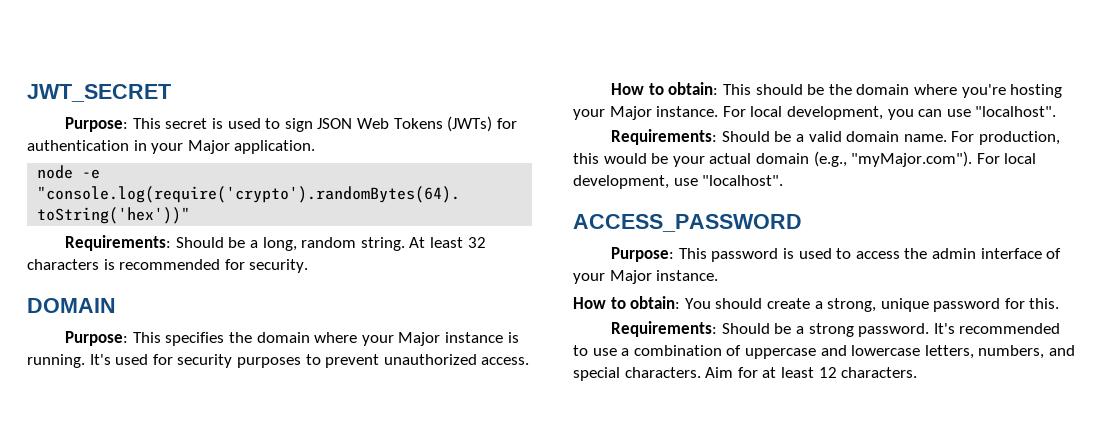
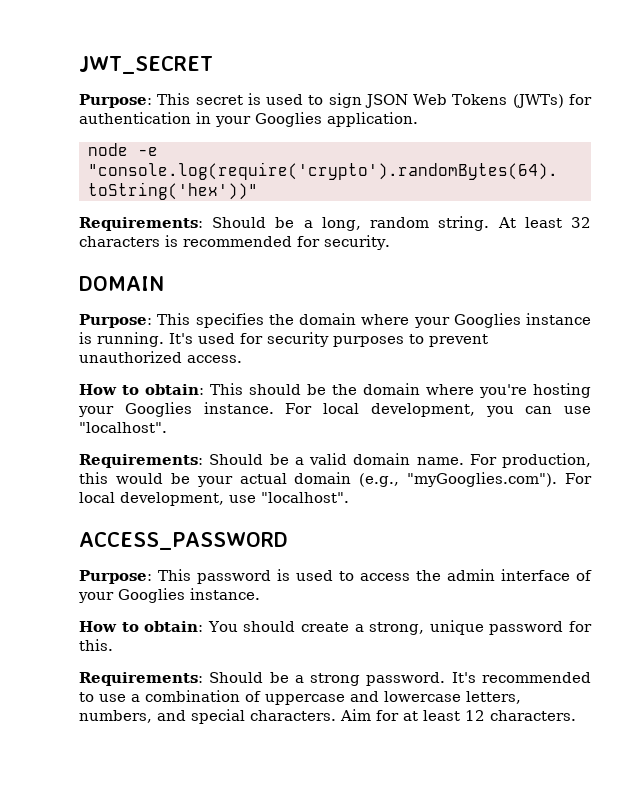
- Purpose: This secret is used to sign JSON Web Tokens (JWTs) for authentication in your Major application.
+ Purpose: This secret is used to sign JSON Web Tokens (JWTs) for authentication in your Googlies application.
- Purpose: This specifies the domain where your Major instance is running.
+ Purpose: This specifies the domain where your Googlies instance is running.
- How to obtain: This should be the domain where you're hosting your Major instance.
+ How to obtain: This should be the domain where you're hosting your Googlies instance.
- For production, this would be your actual domain (e.g., "myMajor.com"). For local development, use "localhost".
+ For production, this would be your actual domain (e.g., "myGooglies.com"). For local development, use "localhost".
- Purpose: This password is used to access the admin interface of your Major instance.
+ Purpose: This password is used to access the admin interface of your Googlies instance.

